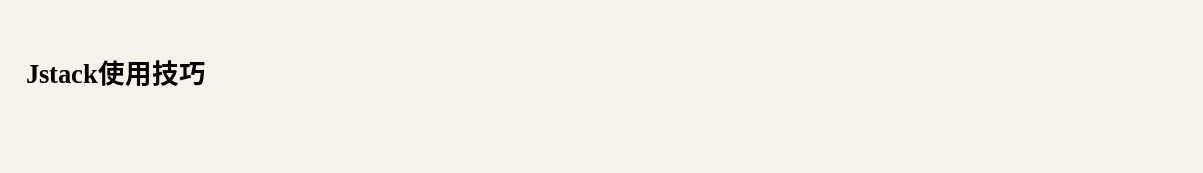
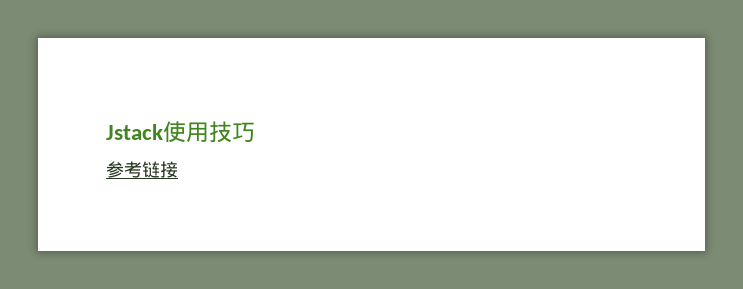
+ 参考链接

